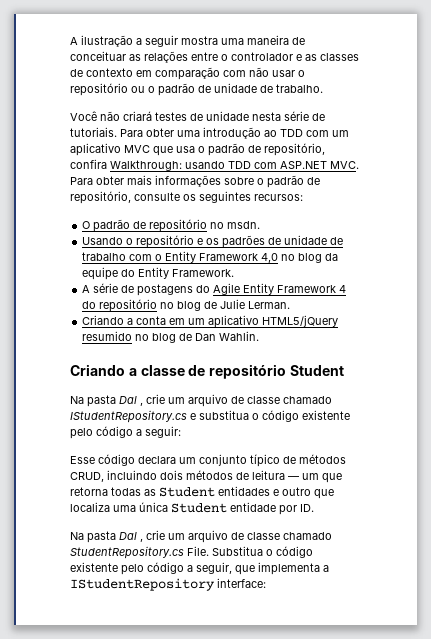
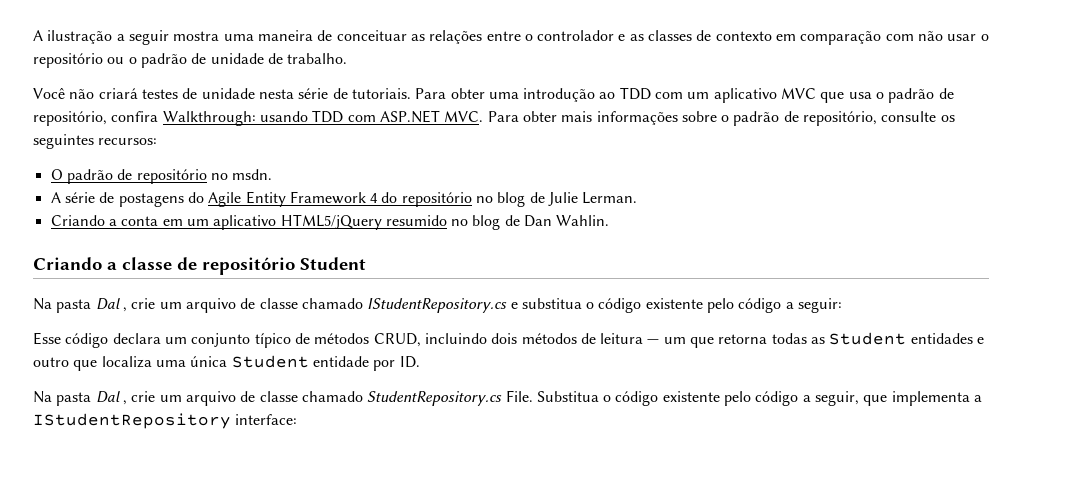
- Usando o repositório e os padrões de unidade de trabalho com o Entity Framework 4,0 no blog da equipe do Entity Framework.

